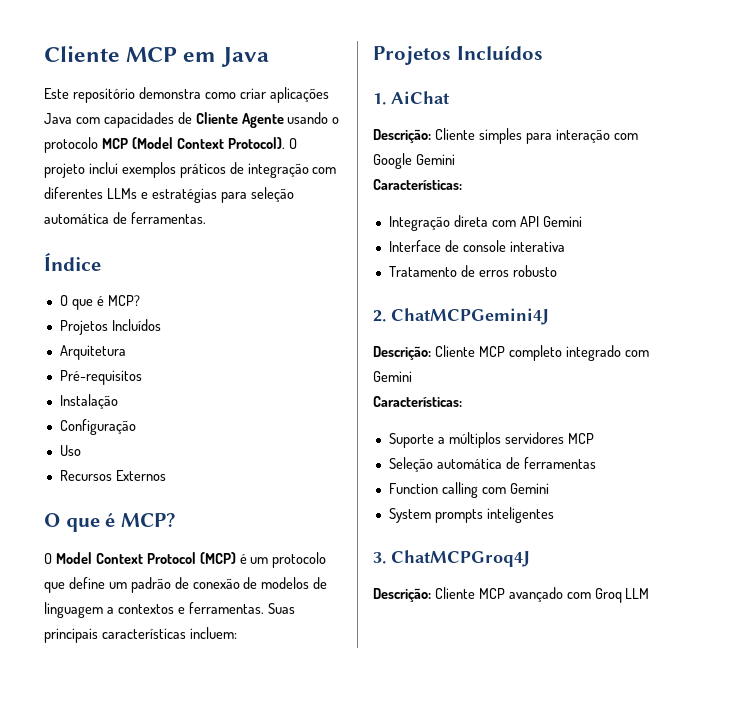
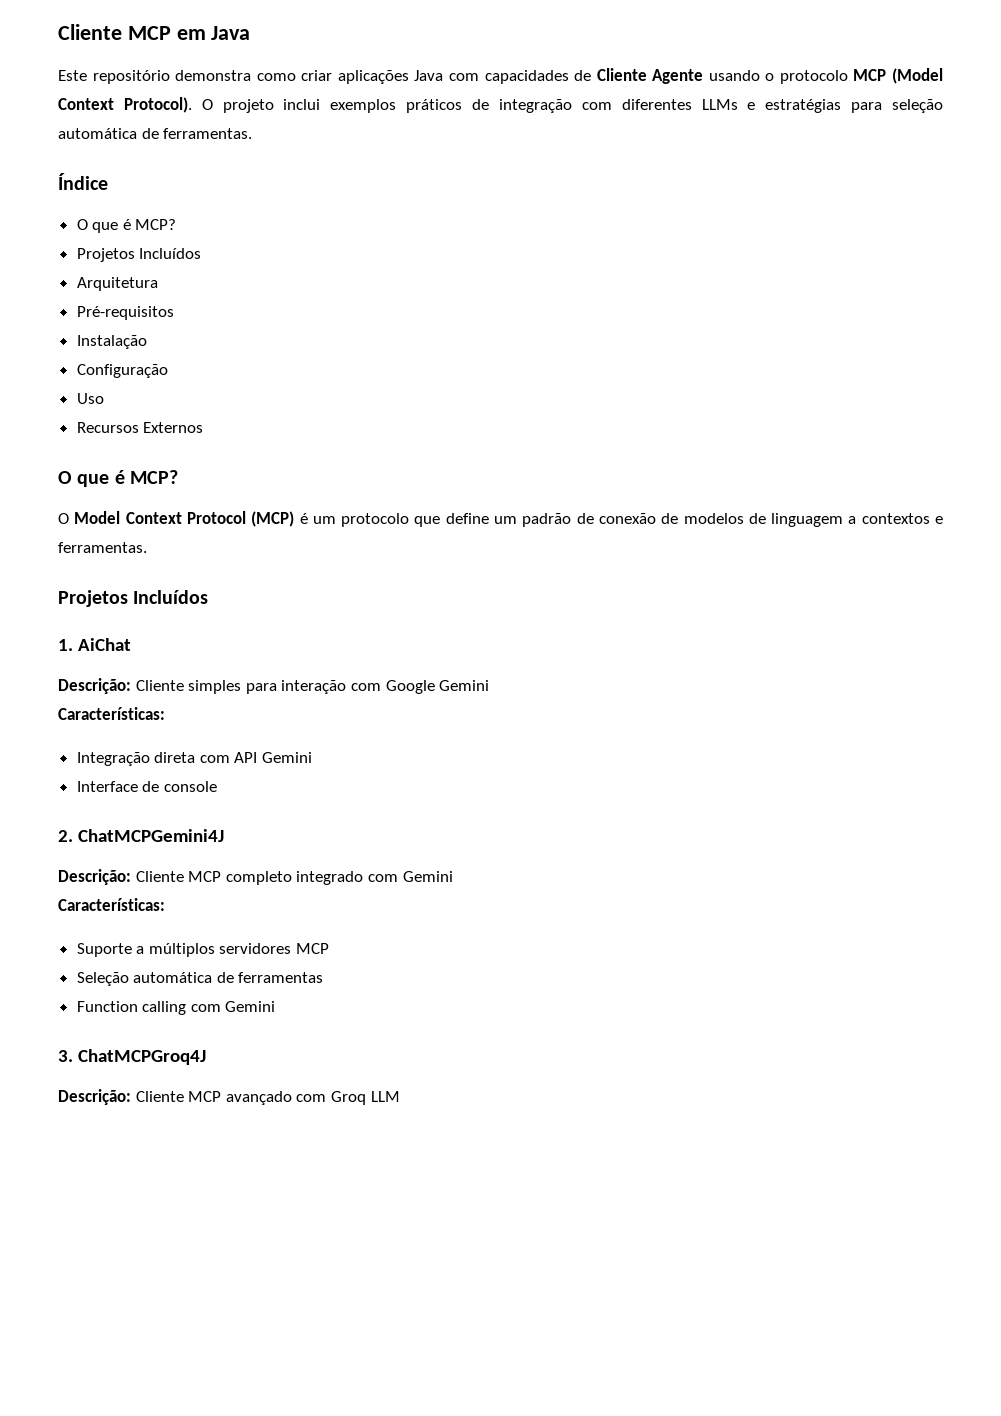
- Suas principais características incluem:
- Interface de console interativa
- Tratamento de erros robusto
+ Interface de console
- System prompts inteligentes

